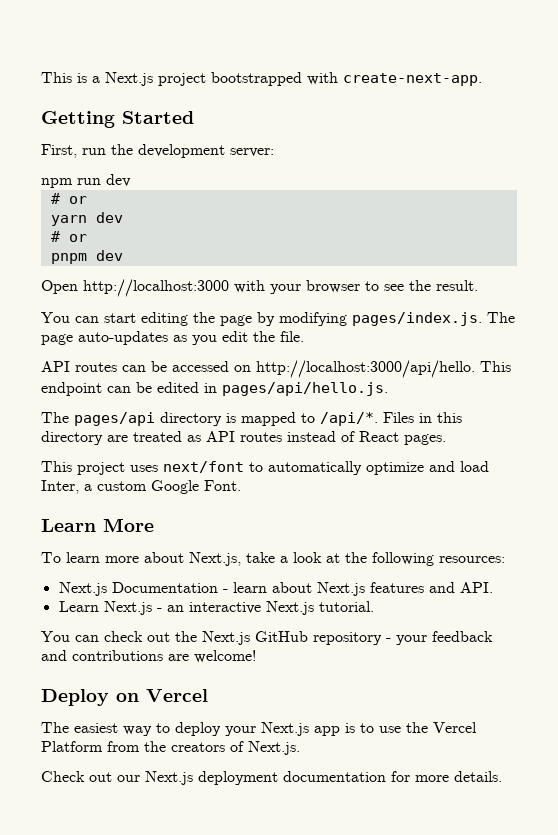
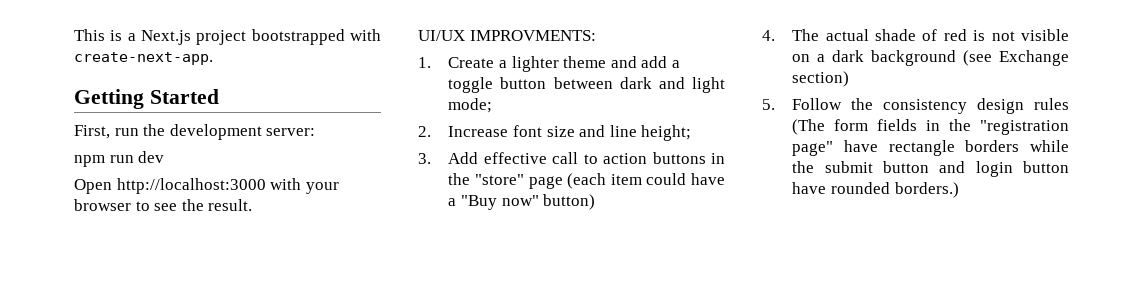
  npm run dev
- # or
- yarn dev
- # or
- pnpm dev
- You can start editing the page by modifying pages/index.js. The page auto-updates as you edit the file.
- API routes can be accessed on http://localhost:3000/api/hello. This endpoint can be edited in pages/api/hello.js.
- The pages/api directory is mapped to /api/*. Files in this directory are treated as API routes instead of React pages.
- This project uses next/font to automatically optimize and load Inter, a custom Google Font.
- Learn More
- To learn more about Next.js, take a look at the following resources:
- Next.js Documentation - learn about Next.js features and API.
- Learn Next.js - an interactive Next.js tutorial.
- You can check out the Next.js GitHub repository - your feedback and contributions are welcome!
- Deploy on Vercel
- The easiest way to deploy your Next.js app is to use the Vercel Platform from the creators of Next.js.
- Check out our Next.js deployment documentation for more details.
+ UI/UX IMPROVMENTS:
+ 1. Create a lighter theme and add a toggle button between dark and light mode;
+ 2. Increase font size and line height;
+ 3. Add effective call to action buttons in the "store" page (each item could have a "Buy now" button)
+ 4. The actual shade of red is not visible on a dark background (see Exchange section)
+ 5. Follow the consistency design rules (The form fields in the "registration page" have rectangle borders while the submit button and login button have rounded borders.)

